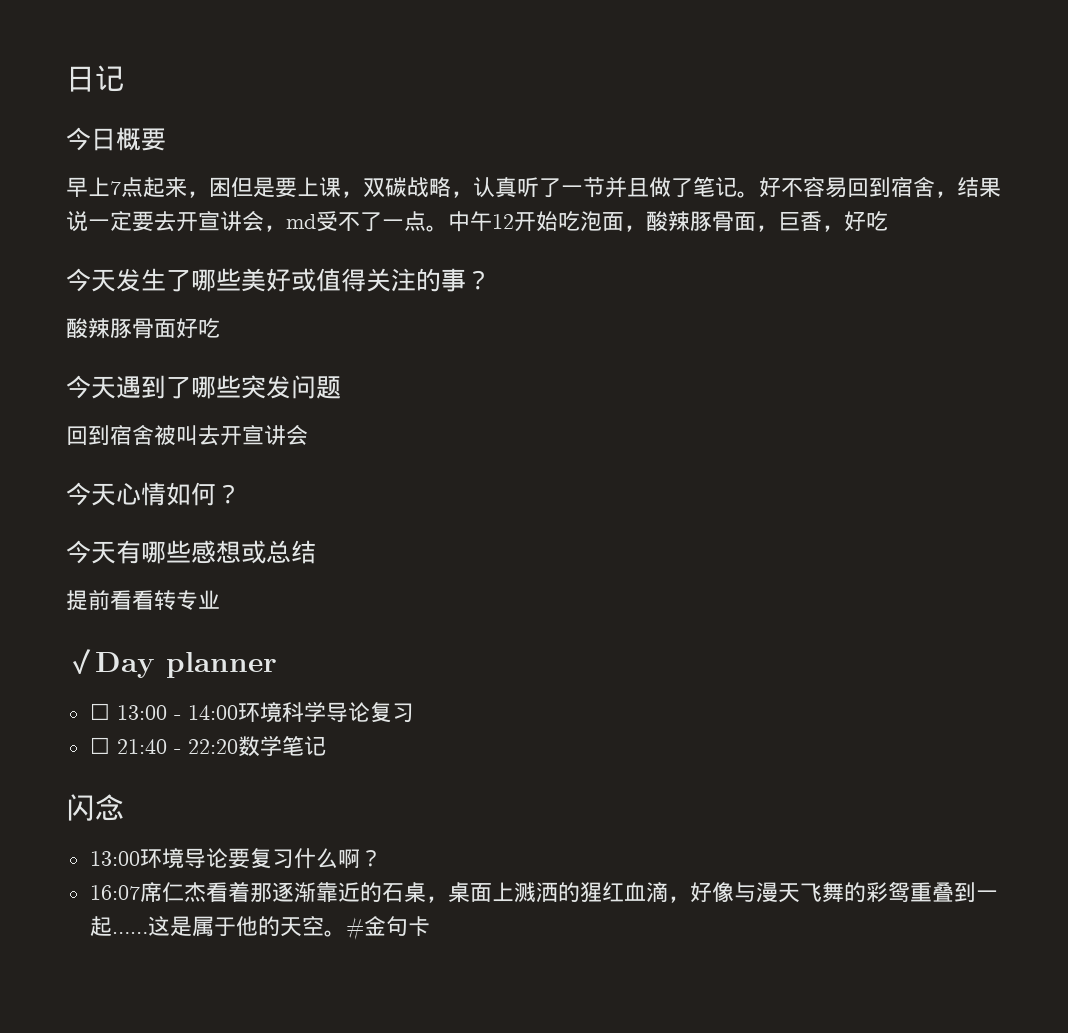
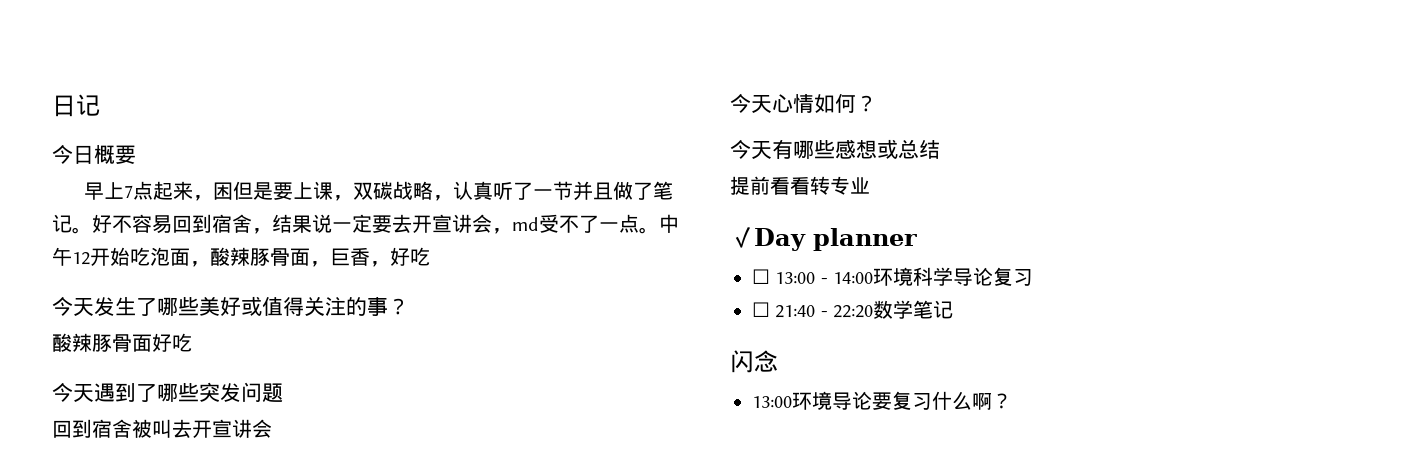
- 16:07席仁杰看着那逐渐靠近的石桌，桌面上溅洒的猩红血滴，好像与漫天飞舞的彩鸳重叠到一起……这是属于他的天空。#金句卡

